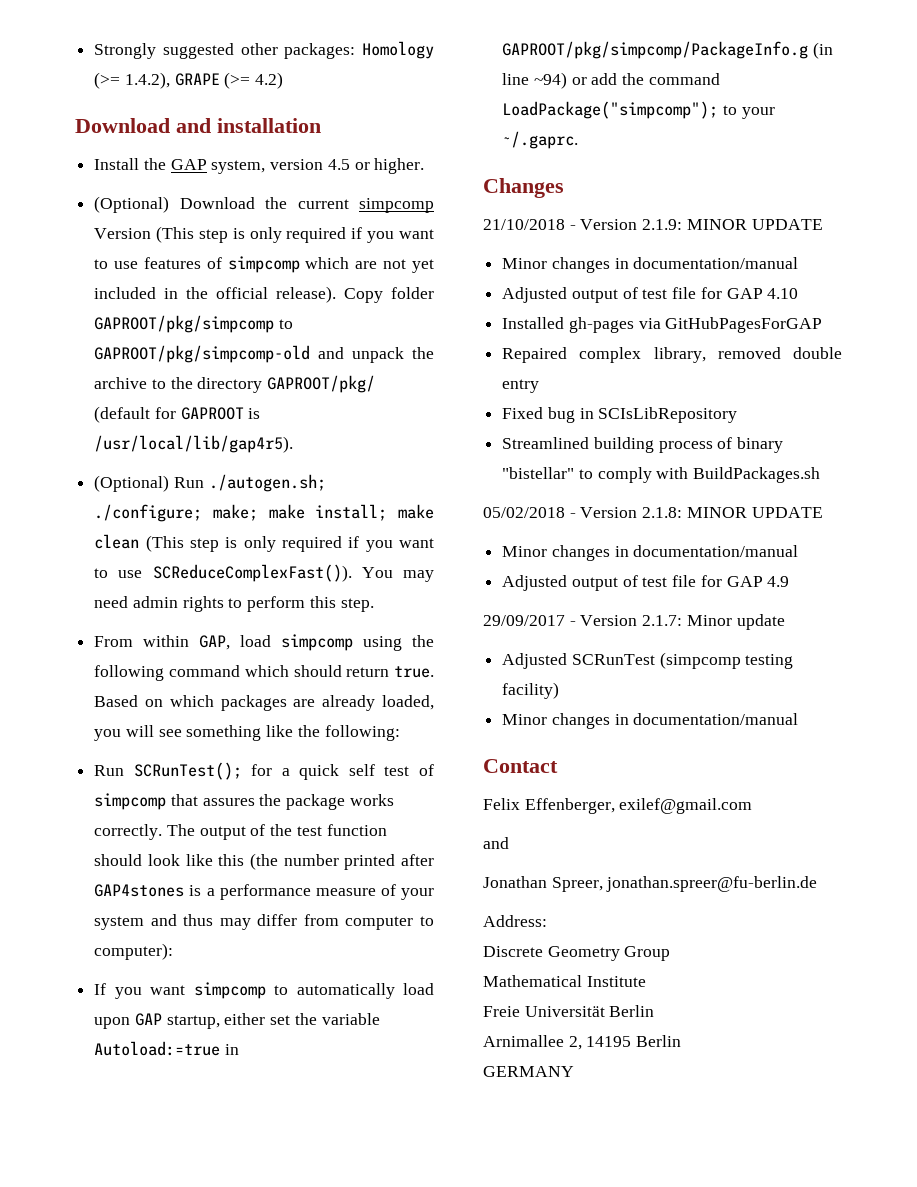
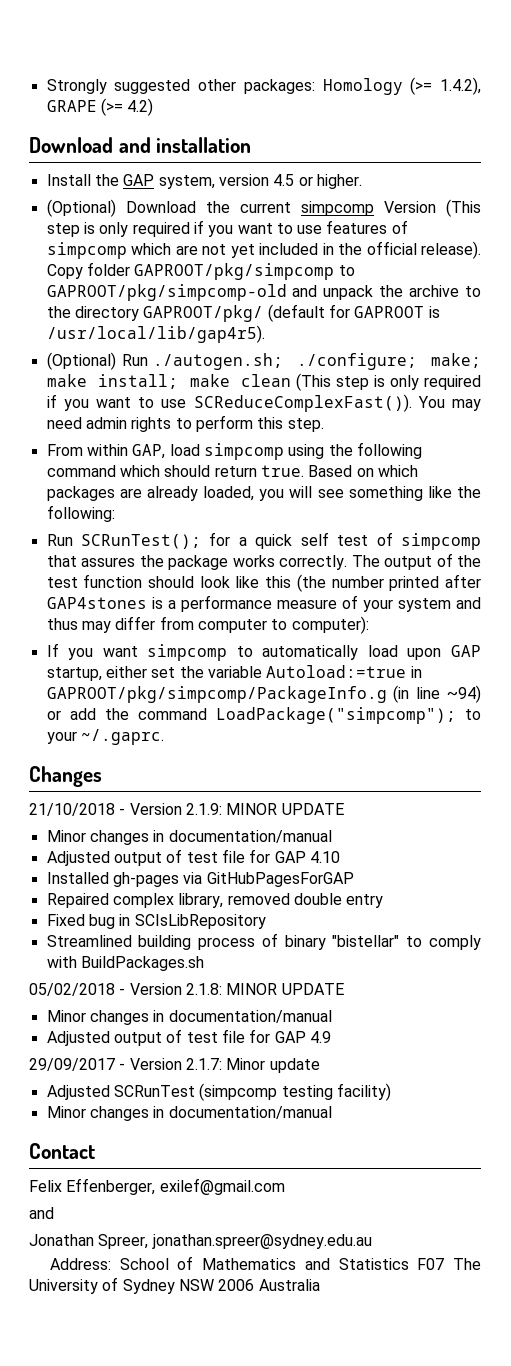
- Jonathan Spreer, jonathan.spreer@fu-berlin.de
+ Jonathan Spreer, jonathan.spreer@sydney.edu.au
- Address:
- Discrete Geometry Group
- Mathematical Institute
- Freie Universität Berlin
- Arnimallee 2, 14195 Berlin
- GERMANY
+ Address: School of Mathematics and Statistics F07 The University of Sydney NSW 2006 Australia

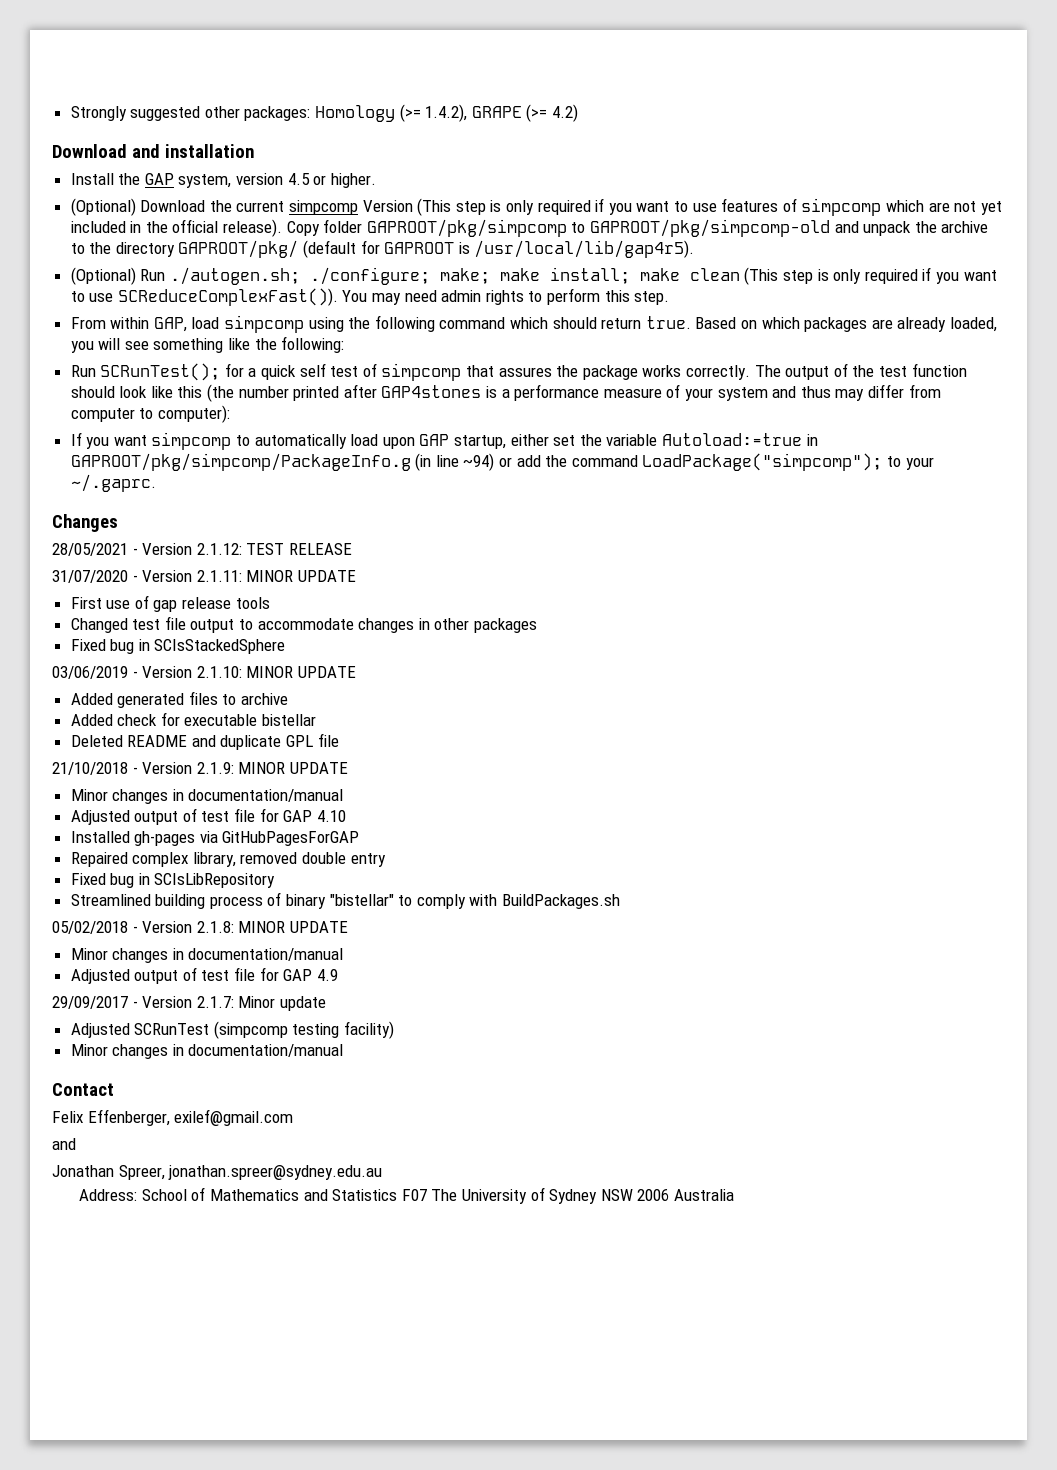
+ 28/05/2021 - Version 2.1.12: TEST RELEASE
+ 31/07/2020 - Version 2.1.11: MINOR UPDATE
+ First use of gap release tools
+ Changed test file output to accommodate changes in other packages
+ Fixed bug in SCIsStackedSphere
+ 03/06/2019 - Version 2.1.10: MINOR UPDATE
+ Added generated files to archive
+ Added check for executable bistellar
+ Deleted README and duplicate GPL file

